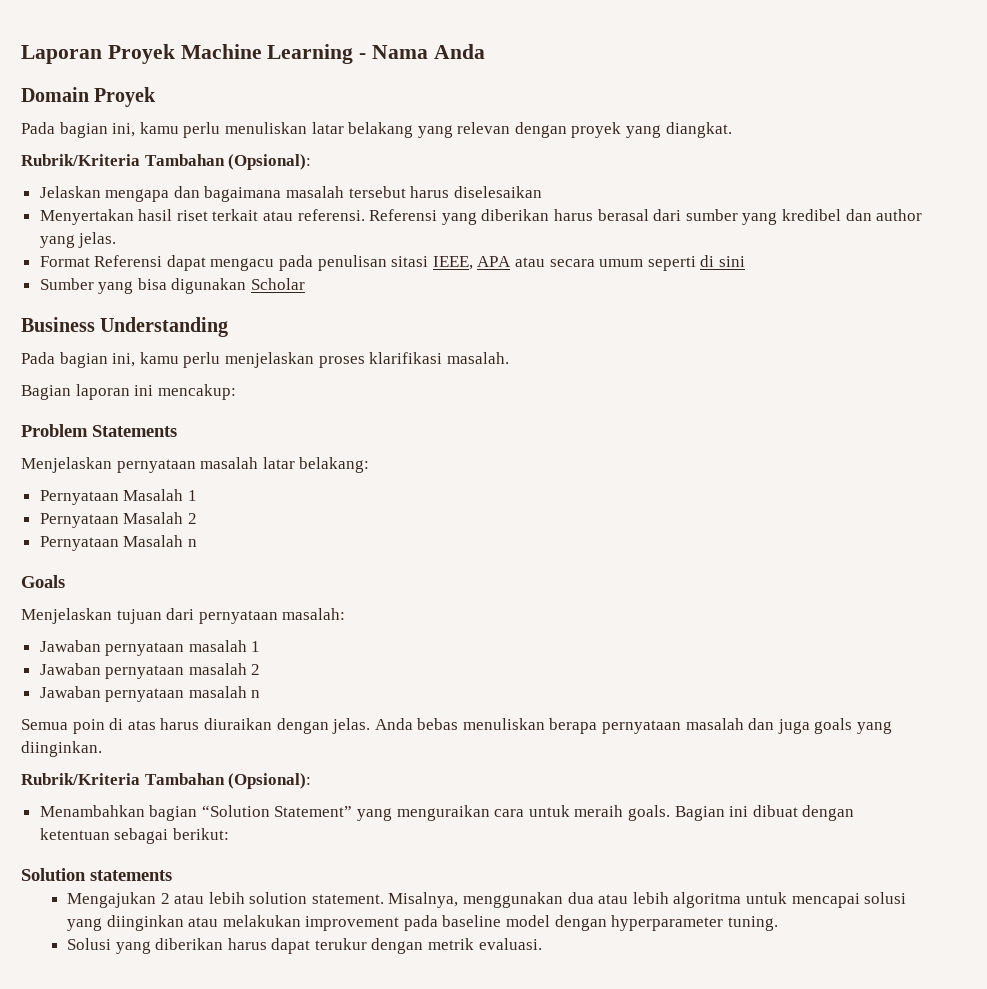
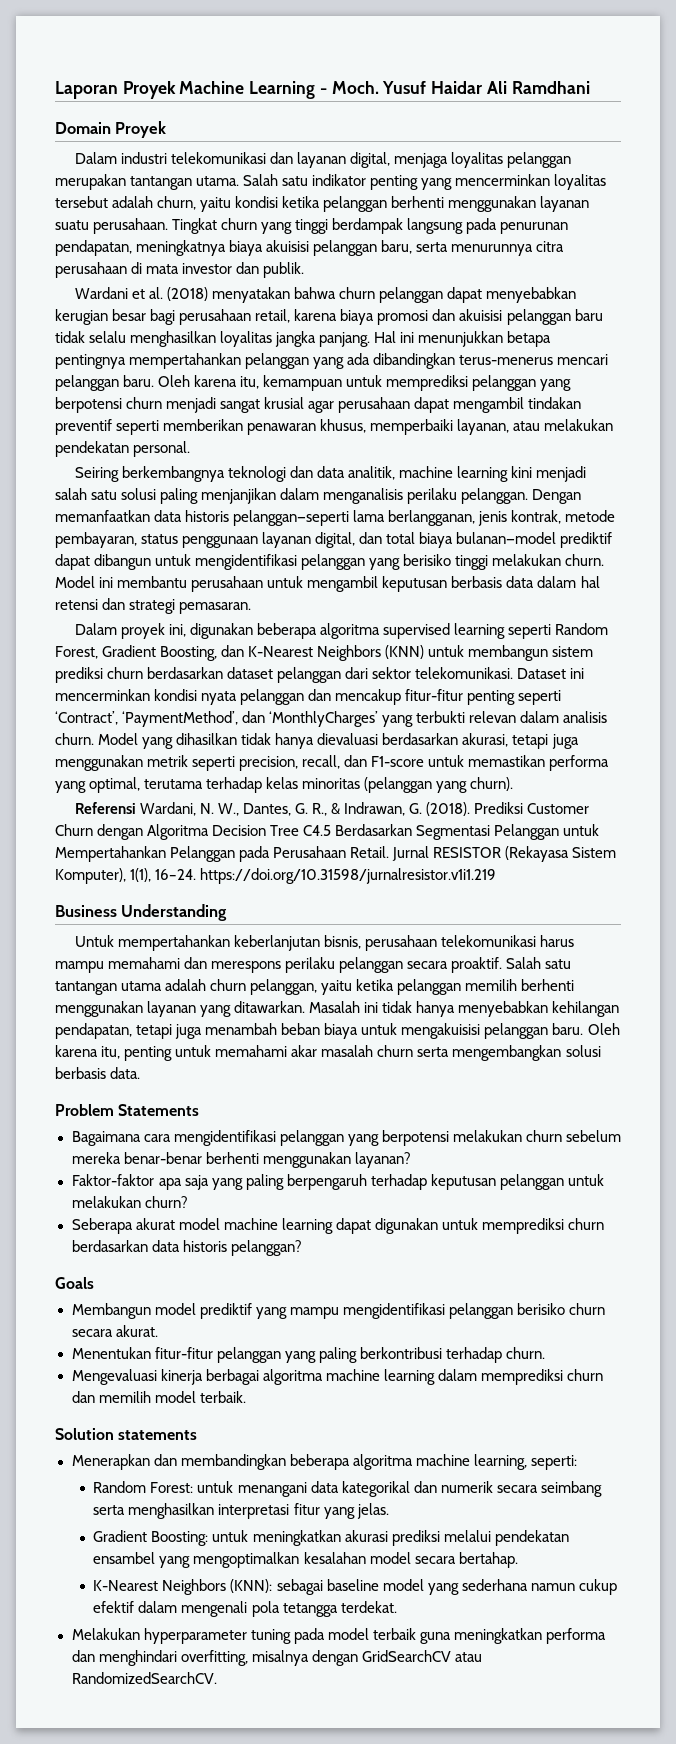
- Laporan Proyek Machine Learning - Nama Anda
+ Laporan Proyek Machine Learning - Moch. Yusuf Haidar Ali Ramdhani
  Domain Proyek
- Pada bagian ini, kamu perlu menuliskan latar belakang yang relevan dengan proyek yang diangkat.
- Rubrik/Kriteria Tambahan (Opsional):
- Jelaskan mengapa dan bagaimana masalah tersebut harus diselesaikan
- Menyertakan hasil riset terkait atau referensi. Referensi yang diberikan harus berasal dari sumber yang kredibel dan author yang jelas.
- Format Referensi dapat mengacu pada penulisan sitasi IEEE, APA atau secara umum seperti di sini
- Sumber yang bisa digunakan Scholar
+ Dalam industri telekomunikasi dan layanan digital, menjaga loyalitas pelanggan merupakan tantangan utama. Salah satu indikator penting yang mencerminkan loyalitas tersebut adalah churn, yaitu kondisi ketika pelanggan berhenti menggunakan layanan suatu perusahaan. Tingkat churn yang tinggi berdampak langsung pada penurunan pendapatan, meningkatnya biaya akuisisi pelanggan baru, serta menurunnya citra perusahaan di mata investor dan publik.
+ Wardani et al. (2018) menyatakan bahwa churn pelanggan dapat menyebabkan kerugian besar bagi perusahaan retail, karena biaya promosi dan akuisisi pelanggan baru tidak selalu menghasilkan loyalitas jangka panjang. Hal ini menunjukkan betapa pentingnya mempertahankan pelanggan yang ada dibandingkan terus-menerus mencari pelanggan baru. Oleh karena itu, kemampuan untuk memprediksi pelanggan yang berpotensi churn menjadi sangat krusial agar perusahaan dapat mengambil tindakan preventif seperti memberikan penawaran khusus, memperbaiki layanan, atau melakukan pendekatan personal.
+ Seiring berkembangnya teknologi dan data analitik, machine learning kini menjadi salah satu solusi paling menjanjikan dalam menganalisis perilaku pelanggan. Dengan memanfaatkan data historis pelanggan—seperti lama berlangganan, jenis kontrak, metode pembayaran, status penggunaan layanan digital, dan total biaya bulanan—model prediktif dapat dibangun untuk mengidentifikasi pelanggan yang berisiko tinggi melakukan churn. Model ini membantu perusahaan untuk mengambil keputusan berbasis data dalam hal retensi dan strategi pemasaran.
+ Dalam proyek ini, digunakan beberapa algoritma supervised learning seperti Random Forest, Gradient Boosting, dan K-Nearest Neighbors (KNN) untuk membangun sistem prediksi churn berdasarkan dataset pelanggan dari sektor telekomunikasi. Dataset ini mencerminkan kondisi nyata pelanggan dan mencakup fitur-fitur penting seperti ‘Contract’, ‘PaymentMethod’, dan ‘MonthlyCharges’ yang terbukti relevan dalam analisis churn. Model yang dihasilkan tidak hanya dievaluasi berdasarkan akurasi, tetapi juga menggunakan metrik seperti precision, recall, dan F1-score untuk memastikan performa yang optimal, terutama terhadap kelas minoritas (pelanggan yang churn).
+ Referensi Wardani, N. W., Dantes, G. R., & Indrawan, G. (2018). Prediksi Customer Churn dengan Algoritma Decision Tree C4.5 Berdasarkan Segmentasi Pelanggan untuk Mempertahankan Pelanggan pada Perusahaan Retail. Jurnal RESISTOR (Rekayasa Sistem Komputer), 1(1), 16–24. https://doi.org/10.31598/jurnalresistor.v1i1.219
  Business Understanding
- Pada bagian ini, kamu perlu menjelaskan proses klarifikasi masalah.
- Bagian laporan ini mencakup:
+ Untuk mempertahankan keberlanjutan bisnis, perusahaan telekomunikasi harus mampu memahami dan merespons perilaku pelanggan secara proaktif. Salah satu tantangan utama adalah churn pelanggan, yaitu ketika pelanggan memilih berhenti menggunakan layanan yang ditawarkan. Masalah ini tidak hanya menyebabkan kehilangan pendapatan, tetapi juga menambah beban biaya untuk mengakuisisi pelanggan baru. Oleh karena itu, penting untuk memahami akar masalah churn serta mengembangkan solusi berbasis data.
  Problem Statements
- Menjelaskan pernyataan masalah latar belakang:
- Pernyataan Masalah 1
- Pernyataan Masalah 2
- Pernyataan Masalah n
+ Bagaimana cara mengidentifikasi pelanggan yang berpotensi melakukan churn sebelum mereka benar-benar berhenti menggunakan layanan?
+ Faktor-faktor apa saja yang paling berpengaruh terhadap keputusan pelanggan untuk melakukan churn?
+ Seberapa akurat model machine learning dapat digunakan untuk memprediksi churn berdasarkan data historis pelanggan?
  Goals
- Menjelaskan tujuan dari pernyataan masalah:
- Jawaban pernyataan masalah 1
- Jawaban pernyataan masalah 2
- Jawaban pernyataan masalah n
- Semua poin di atas harus diuraikan dengan jelas. Anda bebas menuliskan berapa pernyataan masalah dan juga goals yang diinginkan.
- Rubrik/Kriteria Tambahan (Opsional):
- Menambahkan bagian “Solution Statement” yang menguraikan cara untuk meraih goals. Bagian ini dibuat dengan ketentuan sebagai berikut:
+ Membangun model prediktif yang mampu mengidentifikasi pelanggan berisiko churn secara akurat.
+ Menentukan fitur-fitur pelanggan yang paling berkontribusi terhadap churn.
+ Mengevaluasi kinerja berbagai algoritma machine learning dalam memprediksi churn dan memilih model terbaik.
  Solution statements
- Mengajukan 2 atau lebih solution statement. Misalnya, menggunakan dua atau lebih algoritma untuk mencapai solusi yang diinginkan atau melakukan improvement pada baseline model dengan hyperparameter tuning.
- Solusi yang diberikan harus dapat terukur dengan metrik evaluasi.
+ Menerapkan dan membandingkan beberapa algoritma machine learning, seperti:
+ Random Forest: untuk menangani data kategorikal dan numerik secara seimbang serta menghasilkan interpretasi fitur yang jelas.
+ Gradient Boosting: untuk meningkatkan akurasi prediksi melalui pendekatan ensambel yang mengoptimalkan kesalahan model secara bertahap.
+ K-Nearest Neighbors (KNN): sebagai baseline model yang sederhana namun cukup efektif dalam mengenali pola tetangga terdekat.
+ Melakukan hyperparameter tuning pada model terbaik guna meningkatkan performa dan menghindari overfitting, misalnya dengan GridSearchCV atau RandomizedSearchCV.

